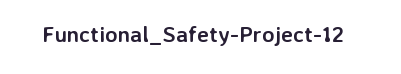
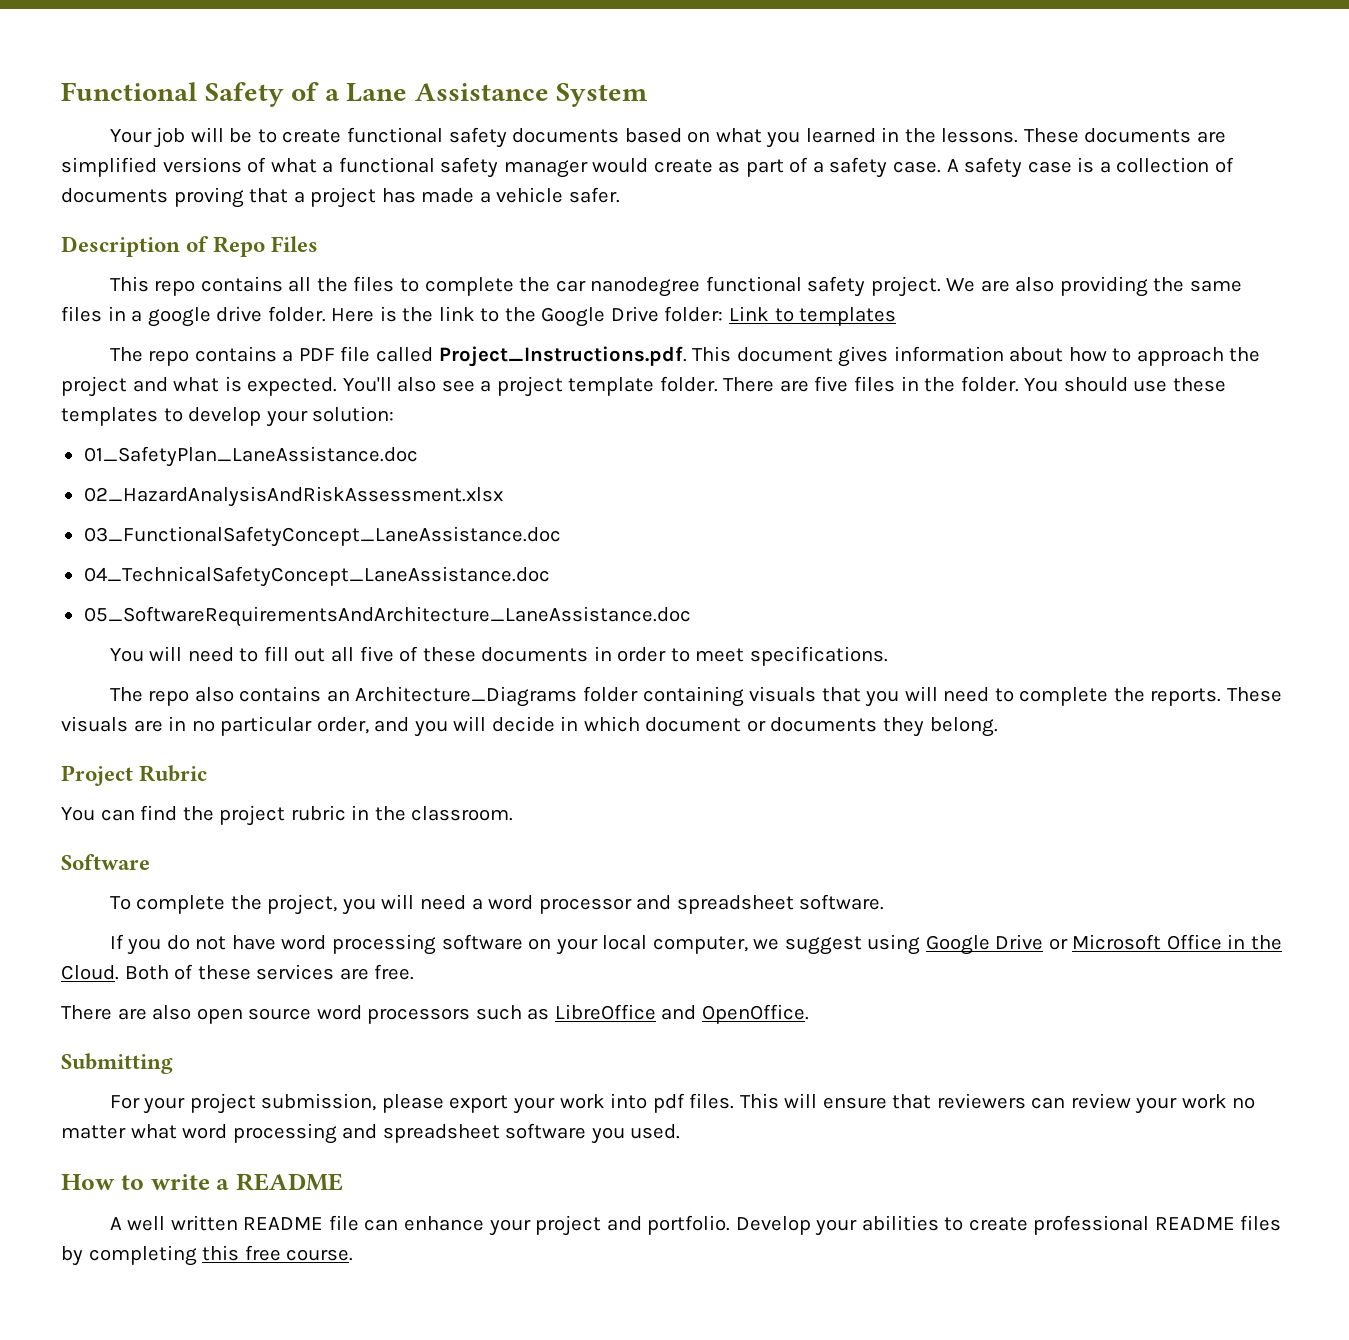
- Functional_Safety-Project-12
+ Functional Safety of a Lane Assistance System
+ Your job will be to create functional safety documents based on what you learned in the lessons. These documents are simplified versions of what a functional safety manager would create as part of a safety case. A safety case is a collection of documents proving that a project has made a vehicle safer.
+ Description of Repo Files
+ This repo contains all the files to complete the car nanodegree functional safety project. We are also providing the same files in a google drive folder. Here is the link to the Google Drive folder: Link to templates
+ The repo contains a PDF file called Project_Instructions.pdf. This document gives information about how to approach the project and what is expected. You'll also see a project template folder. There are five files in the folder. You should use these templates to develop your solution:
+ 01_SafetyPlan_LaneAssistance.doc
+ 02_HazardAnalysisAndRiskAssessment.xlsx
+ 03_FunctionalSafetyConcept_LaneAssistance.doc
+ 04_TechnicalSafetyConcept_LaneAssistance.doc
+ 05_SoftwareRequirementsAndArchitecture_LaneAssistance.doc
+ You will need to fill out all five of these documents in order to meet specifications.
+ The repo also contains an Architecture_Diagrams folder containing visuals that you will need to complete the reports. These visuals are in no particular order, and you will decide in which document or documents they belong.
+ Project Rubric
+ You can find the project rubric in the classroom.
+ Software
+ To complete the project, you will need a word processor and spreadsheet software.
+ If you do not have word processing software on your local computer, we suggest using Google Drive or Microsoft Office in the Cloud. Both of these services are free.
+ There are also open source word processors such as LibreOffice and OpenOffice.
+ Submitting
+ For your project submission, please export your work into pdf files. This will ensure that reviewers can review your work no matter what word processing and spreadsheet software you used.
+ How to write a README
+ A well written README file can enhance your project and portfolio. Develop your abilities to create professional README files by completing this free course.

